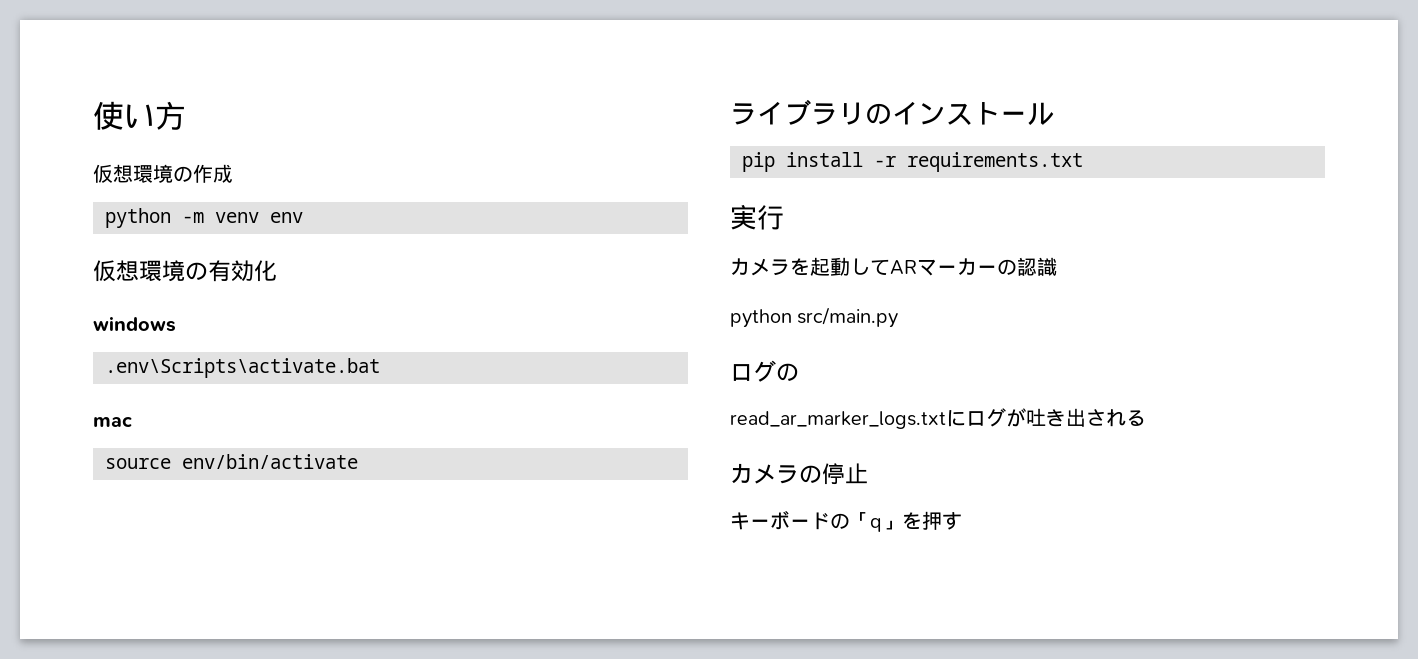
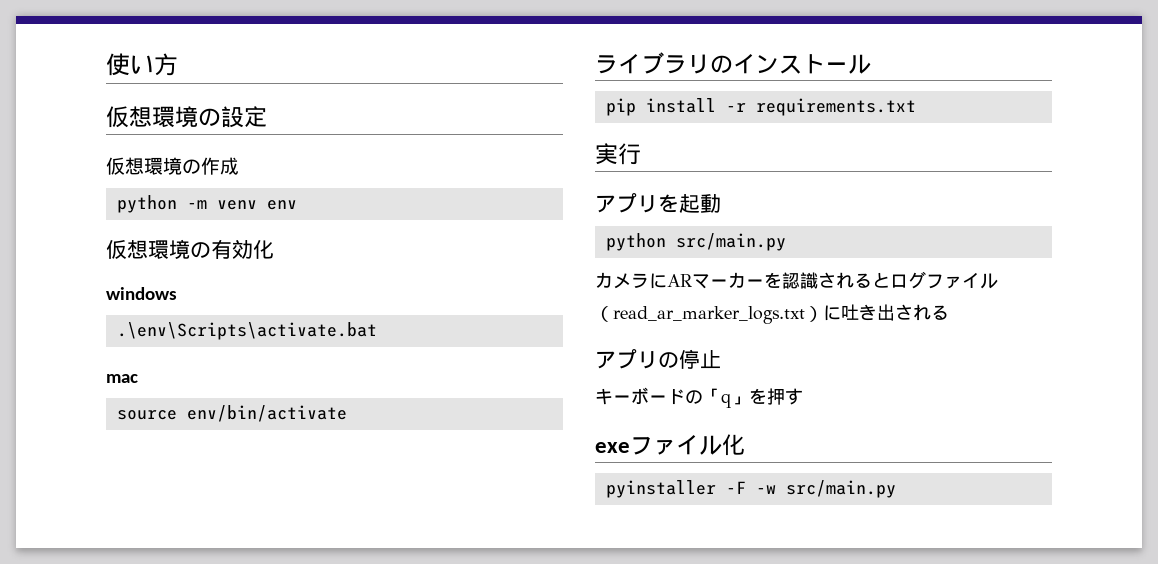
+ 仮想環境の設定
- .env\Scripts\activate.bat
+ .\env\Scripts\activate.bat
- カメラを起動してARマーカーの認識
+ アプリを起動
  python src/main.py
- ログの
- read_ar_marker_logs.txtにログが吐き出される
+ カメラにARマーカーを認識されるとログファイル（read_ar_marker_logs.txt）に吐き出される
- カメラの停止
+ アプリの停止
+ exeファイル化
+ pyinstaller -F -w src/main.py

